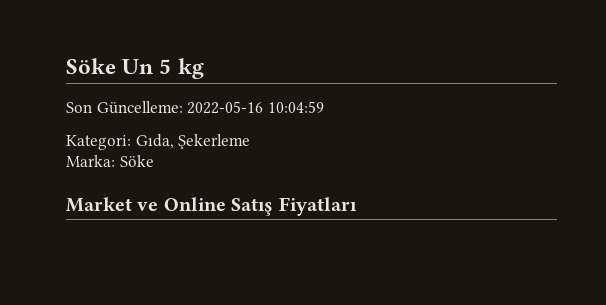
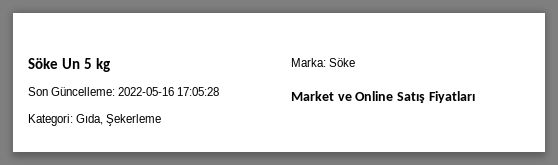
- Son Güncelleme: 2022-05-16 10:04:59
+ Son Güncelleme: 2022-05-16 17:05:28

